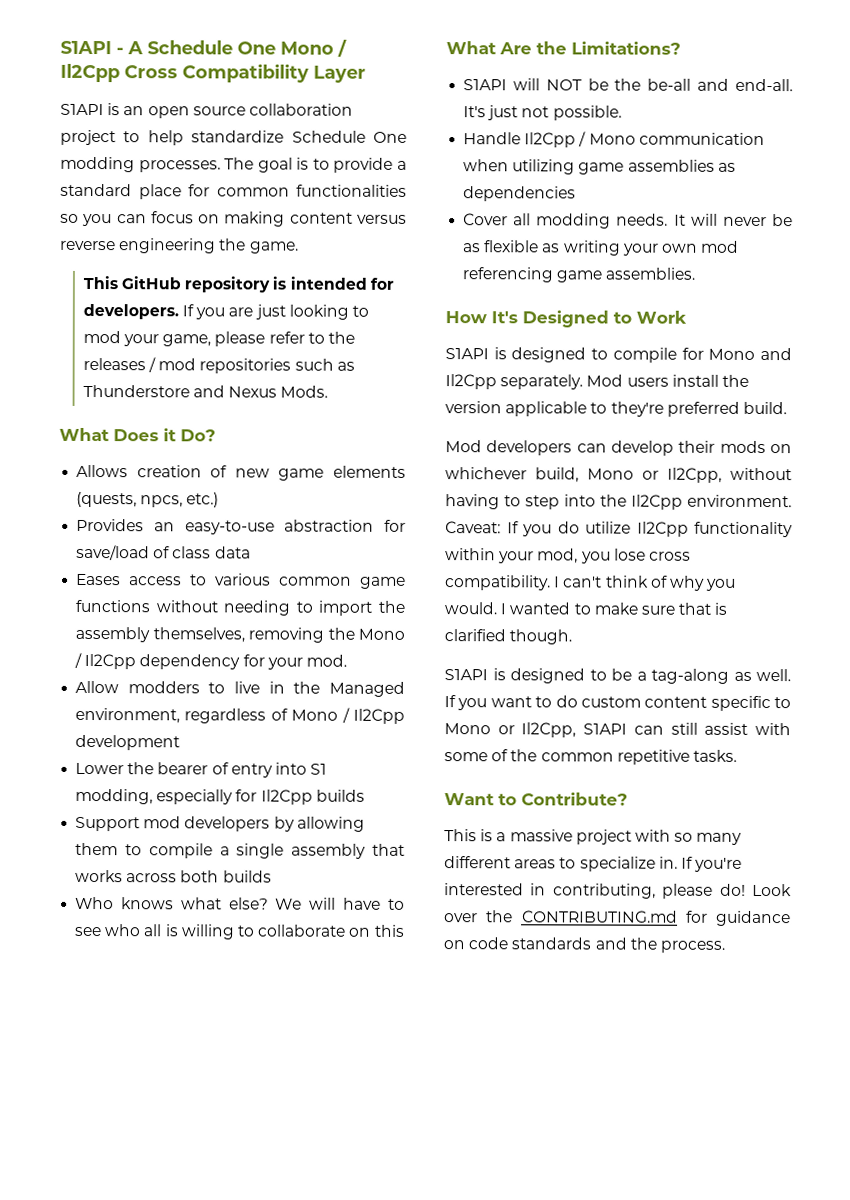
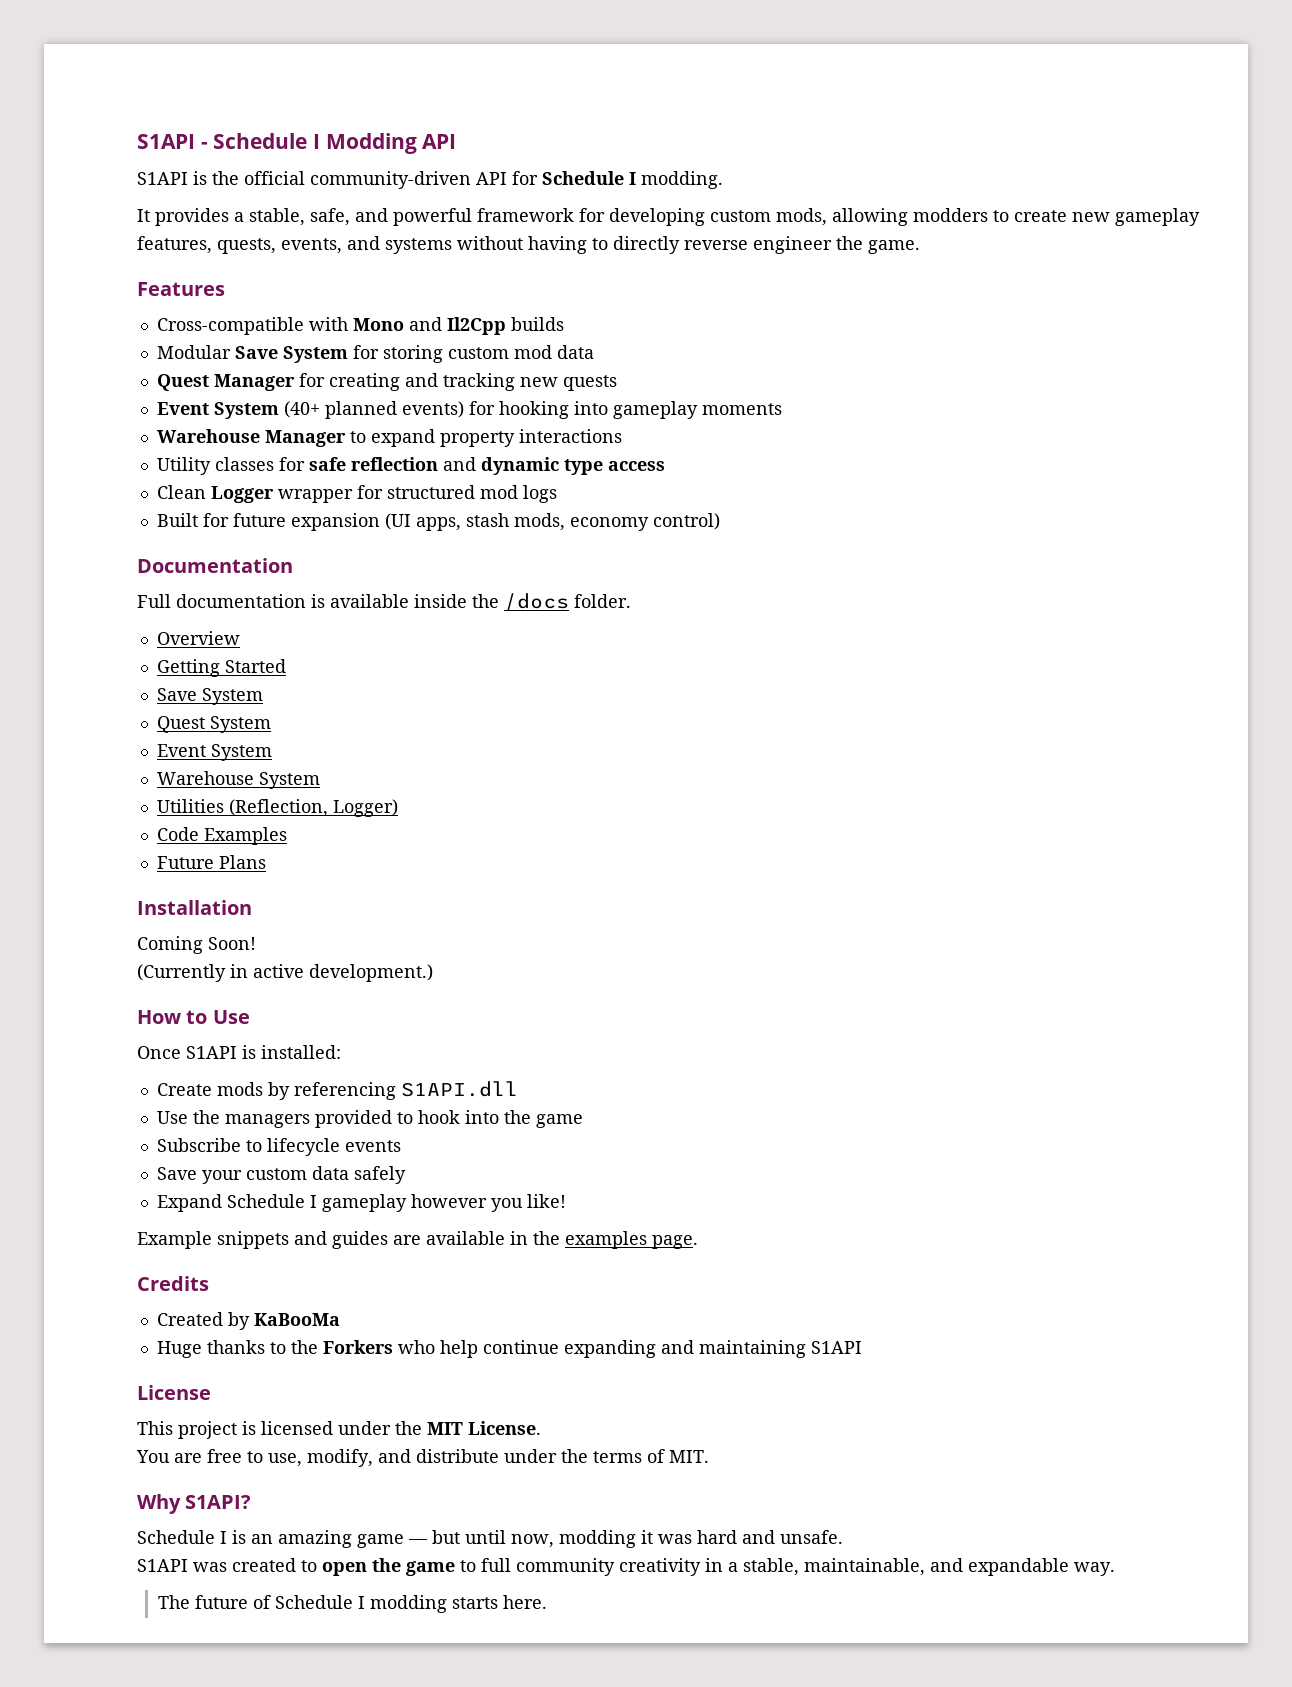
- S1API - A Schedule One Mono / Il2Cpp Cross Compatibility Layer
- S1API is an open source collaboration project to help standardize Schedule One modding processes. The goal is to provide a standard place for common functionalities so you can focus on making content versus reverse engineering the game.
- This GitHub repository is intended for developers. If you are just looking to mod your game, please refer to the releases / mod repositories such as Thunderstore and Nexus Mods.
- What Does it Do?
- Allows creation of new game elements (quests, npcs, etc.)
- Provides an easy-to-use abstraction for save/load of class data
- Eases access to various common game functions without needing to import the assembly themselves, removing the Mono / Il2Cpp dependency for your mod.
- Allow modders to live in the Managed environment, regardless of Mono / Il2Cpp development
- Lower the bearer of entry into S1 modding, especially for Il2Cpp builds
- Support mod developers by allowing them to compile a single assembly that works across both builds
- Who knows what else? We will have to see who all is willing to collaborate on this
- What Are the Limitations?
- S1API will NOT be the be-all and end-all. It's just not possible.
- Handle Il2Cpp / Mono communication when utilizing game assemblies as dependencies
- Cover all modding needs. It will never be as flexible as writing your own mod referencing game assemblies.
- How It's Designed to Work
- S1API is designed to compile for Mono and Il2Cpp separately. Mod users install the version applicable to they're preferred build.
- Mod developers can develop their mods on whichever build, Mono or Il2Cpp, without having to step into the Il2Cpp environment. Caveat: If you do utilize Il2Cpp functionality within your mod, you lose cross compatibility. I can't think of why you would. I wanted to make sure that is clarified though.
- S1API is designed to be a tag-along as well. If you want to do custom content specific to Mono or Il2Cpp, S1API can still assist with some of the common repetitive tasks.
- Want to Contribute?
- This is a massive project with so many different areas to specialize in. If you're interested in contributing, please do! Look over the CONTRIBUTING.md for guidance on code standards and the process.
+ S1API - Schedule I Modding API
+ S1API is the official community-driven API for Schedule I modding.
+ It provides a stable, safe, and powerful framework for developing custom mods, allowing modders to create new gameplay features, quests, events, and systems without having to directly reverse engineer the game.
+ Features
+ Cross-compatible with Mono and Il2Cpp builds
+ Modular Save System for storing custom mod data
+ Quest Manager for creating and tracking new quests
+ Event System (40+ planned events) for hooking into gameplay moments
+ Warehouse Manager to expand property interactions
+ Utility classes for safe reflection and dynamic type access
+ Clean Logger wrapper for structured mod logs
+ Built for future expansion (UI apps, stash mods, economy control)
+ Documentation
+ Full documentation is available inside the /docs folder.
+ Overview
+ Getting Started
+ Save System
+ Quest System
+ Event System
+ Warehouse System
+ Utilities (Reflection, Logger)
+ Code Examples
+ Future Plans
+ Installation
+ Coming Soon!
+ (Currently in active development.)
+ How to Use
+ Once S1API is installed:
+ Create mods by referencing S1API.dll
+ Use the managers provided to hook into the game
+ Subscribe to lifecycle events
+ Save your custom data safely
+ Expand Schedule I gameplay however you like!
+ Example snippets and guides are available in the examples page.
+ Credits
+ Created by KaBooMa
+ Huge thanks to the Forkers who help continue expanding and maintaining S1API
+ License
+ This project is licensed under the MIT License.
+ You are free to use, modify, and distribute under the terms of MIT.
+ Why S1API?
+ Schedule I is an amazing game — but until now, modding it was hard and unsafe.
+ S1API was created to open the game to full community creativity in a stable, maintainable, and expandable way.
+ The future of Schedule I modding starts here.

